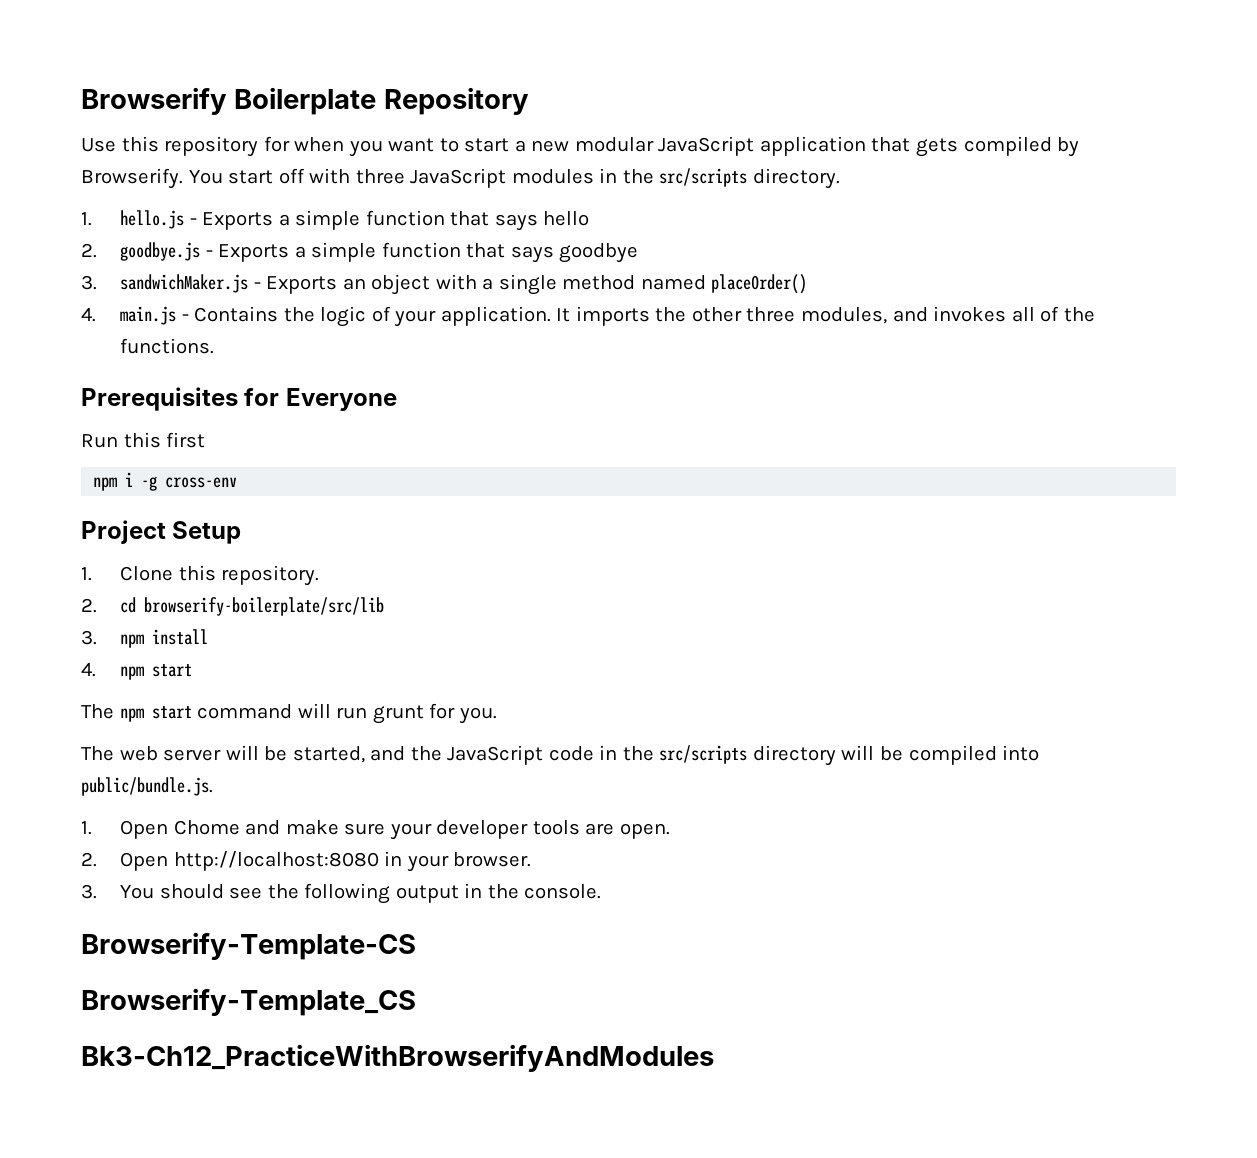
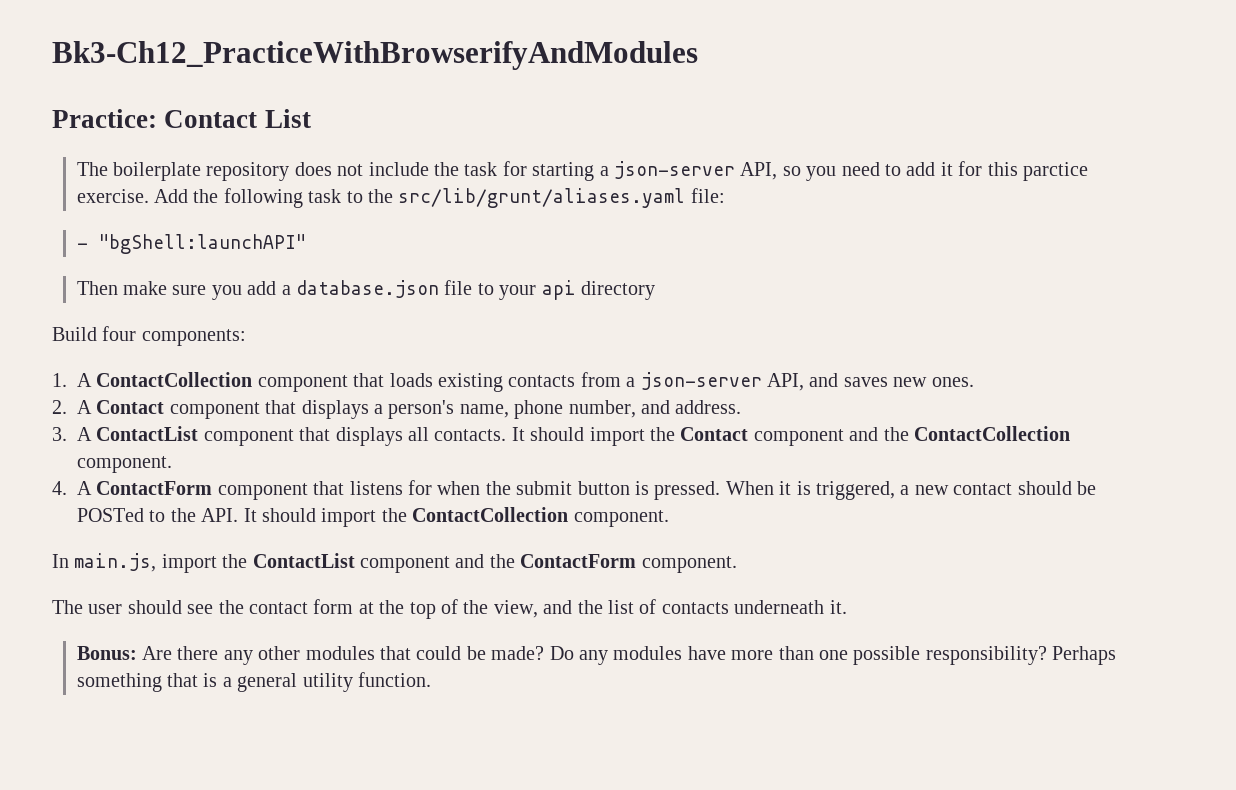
- Browserify Boilerplate Repository
- Use this repository for when you want to start a new modular JavaScript application that gets compiled by Browserify. You start off with three JavaScript modules in the src/scripts directory.
- 1. hello.js - Exports a simple function that says hello
- 2. goodbye.js - Exports a simple function that says goodbye
- 3. sandwichMaker.js - Exports an object with a single method named placeOrder()
- 4. main.js - Contains the logic of your application. It imports the other three modules, and invokes all of the functions.
- Prerequisites for Everyone
- Run this first
- npm i -g cross-env
- Project Setup
- 1. Clone this repository.
- 2. cd browserify-boilerplate/src/lib
- 3. npm install
- 4. npm start
- The npm start command will run grunt for you.
- The web server will be started, and the JavaScript code in the src/scripts directory will be compiled into public/bundle.js.
- 1. Open Chome and make sure your developer tools are open.
- 2. Open http://localhost:8080 in your browser.
- 3. You should see the following output in the console.
- Browserify-Template-CS
- Browserify-Template_CS
  Bk3-Ch12_PracticeWithBrowserifyAndModules
+ Practice: Contact List
+ The boilerplate repository does not include the task for starting a json-server API, so you need to add it for this parctice exercise. Add the following task to the src/lib/grunt/aliases.yaml file:
+ - "bgShell:launchAPI"
+ Then make sure you add a database.json file to your api directory
+ Build four components:
+ 1. A ContactCollection component that loads existing contacts from a json-server API, and saves new ones.
+ 2. A Contact component that displays a person's name, phone number, and address.
+ 3. A ContactList component that displays all contacts. It should import the Contact component and the ContactCollection component.
+ 4. A ContactForm component that listens for when the submit button is pressed. When it is triggered, a new contact should be POSTed to the API. It should import the ContactCollection component.
+ In main.js, import the ContactList component and the ContactForm component.
+ The user should see the contact form at the top of the view, and the list of contacts underneath it.
+ Bonus: Are there any other modules that could be made? Do any modules have more than one possible responsibility? Perhaps something that is a general utility function.

